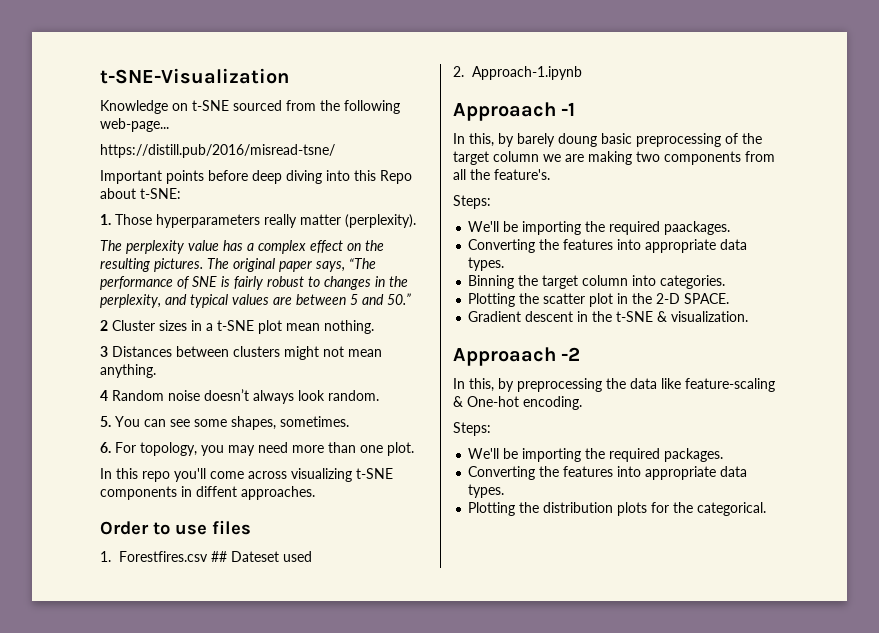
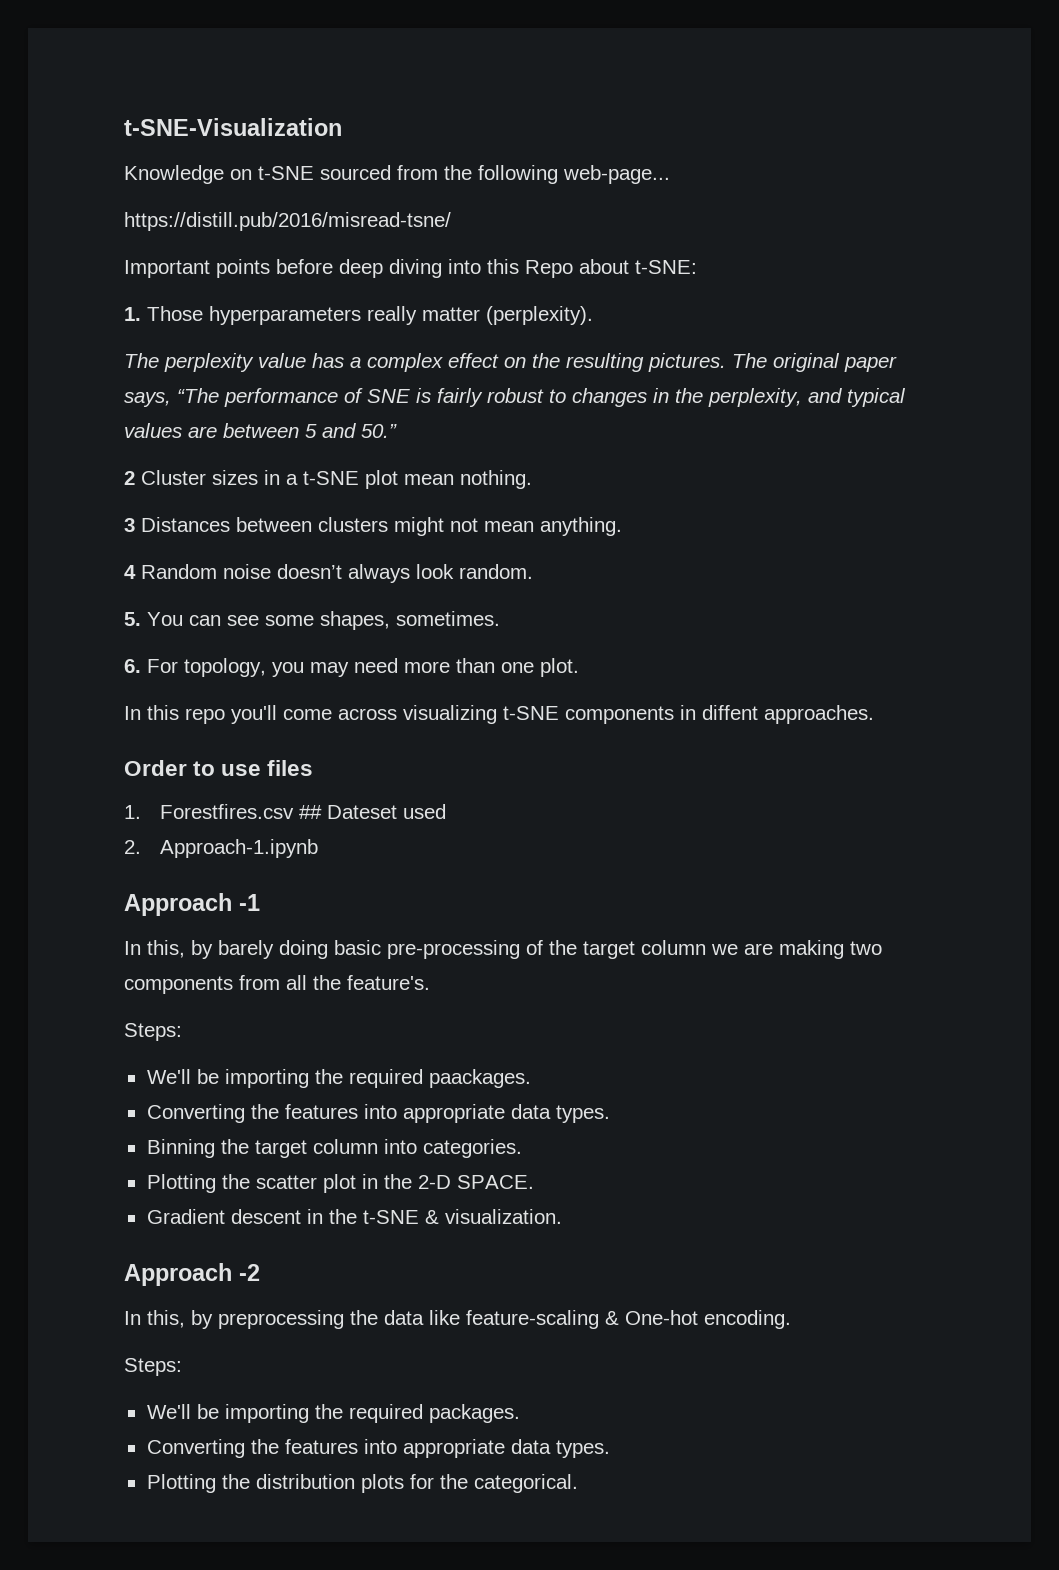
- Approaach -1
+ Approach -1
- In this, by barely doung basic preprocessing of the target column we are making two components from all the feature's.
+ In this, by barely doing basic pre-processing of the target column we are making two components from all the feature's.
- Approaach -2
+ Approach -2

